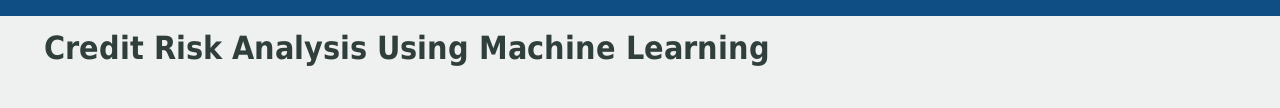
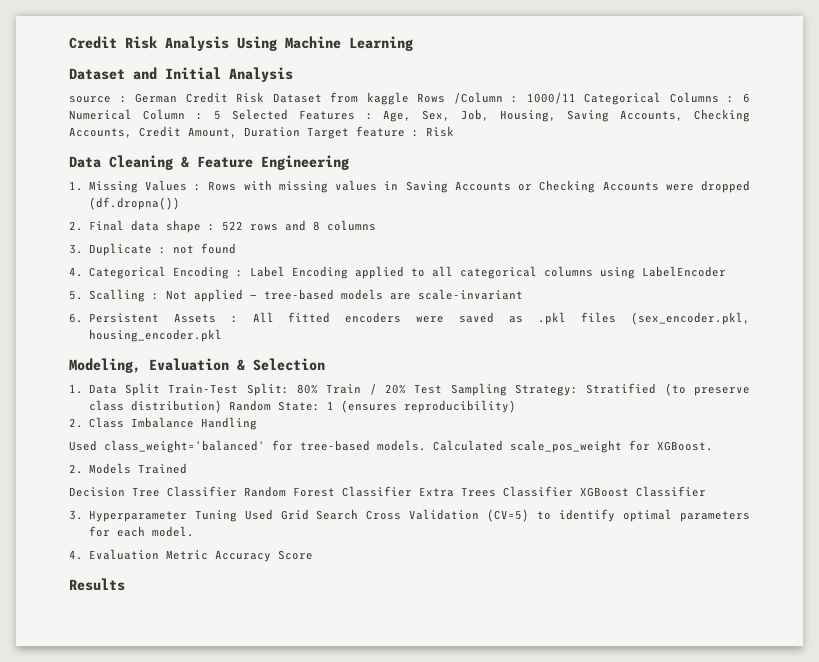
+ Dataset and Initial Analysis
+ source : German Credit Risk Dataset from kaggle Rows /Column : 1000/11 Categorical Columns : 6 Numerical Column : 5 Selected Features : Age, Sex, Job, Housing, Saving Accounts, Checking Accounts, Credit Amount, Duration Target feature : Risk
+ Data Cleaning & Feature Engineering
+ 1. Missing Values : Rows with missing values in Saving Accounts or Checking Accounts were dropped (df.dropna())
+ 2. Final data shape : 522 rows and 8 columns
+ 3. Duplicate : not found
+ 4. Categorical Encoding : Label Encoding applied to all categorical columns using LabelEncoder
+ 5. Scalling : Not applied — tree-based models are scale-invariant
+ 6. Persistent Assets : All fitted encoders were saved as .pkl files (sex_encoder.pkl, housing_encoder.pkl
+ Modeling, Evaluation & Selection
+ 1. Data Split Train-Test Split: 80% Train / 20% Test Sampling Strategy: Stratified (to preserve class distribution) Random State: 1 (ensures reproducibility)
+ 2. Class Imbalance Handling
+ Used class_weight='balanced' for tree-based models. Calculated scale_pos_weight for XGBoost.
+ 2. Models Trained
+ Decision Tree Classifier Random Forest Classifier Extra Trees Classifier XGBoost Classifier
+ 3. Hyperparameter Tuning Used Grid Search Cross Validation (CV=5) to identify optimal parameters for each model.
+ 4. Evaluation Metric Accuracy Score
+ Results

